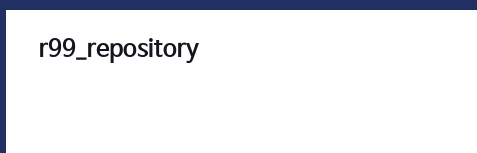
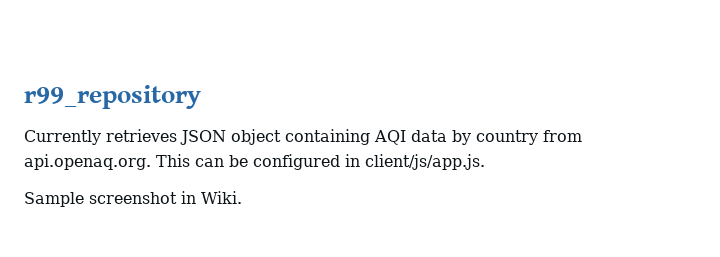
+ Currently retrieves JSON object containing AQI data by country from api.openaq.org. This can be configured in client/js/app.js.
+ Sample screenshot in Wiki.

